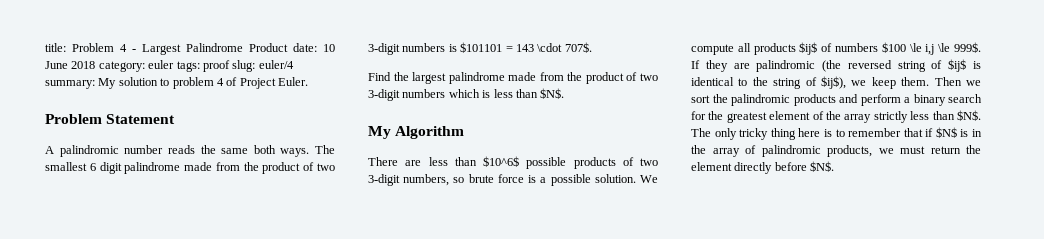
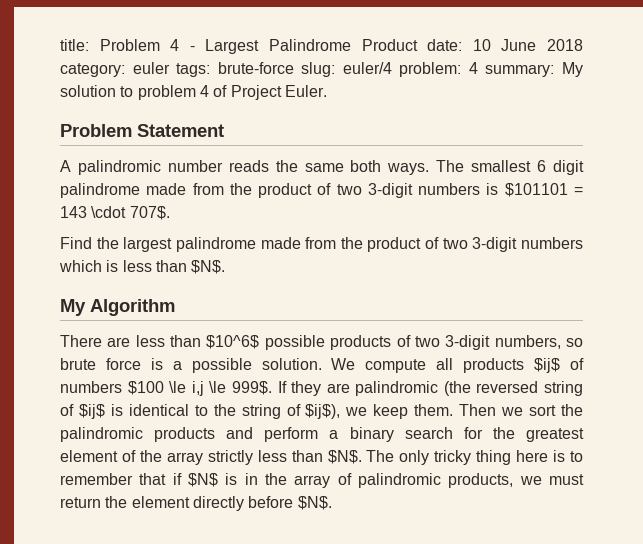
- title: Problem 4 - Largest Palindrome Product date: 10 June 2018 category: euler tags: proof slug: euler/4 summary: My solution to problem 4 of Project Euler.
+ title: Problem 4 - Largest Palindrome Product date: 10 June 2018 category: euler tags: brute-force slug: euler/4 problem: 4 summary: My solution to problem 4 of Project Euler.

